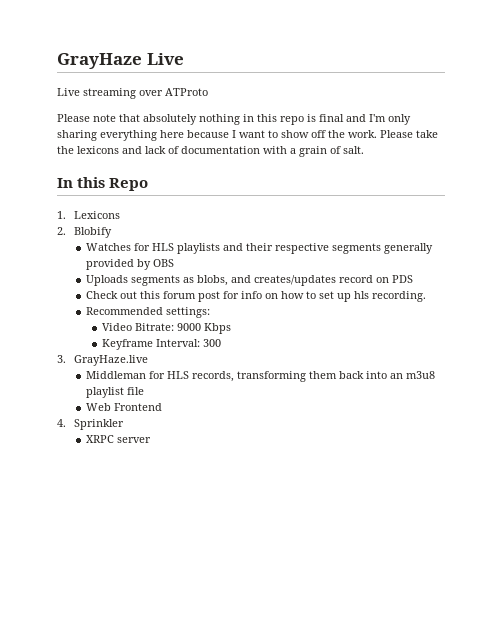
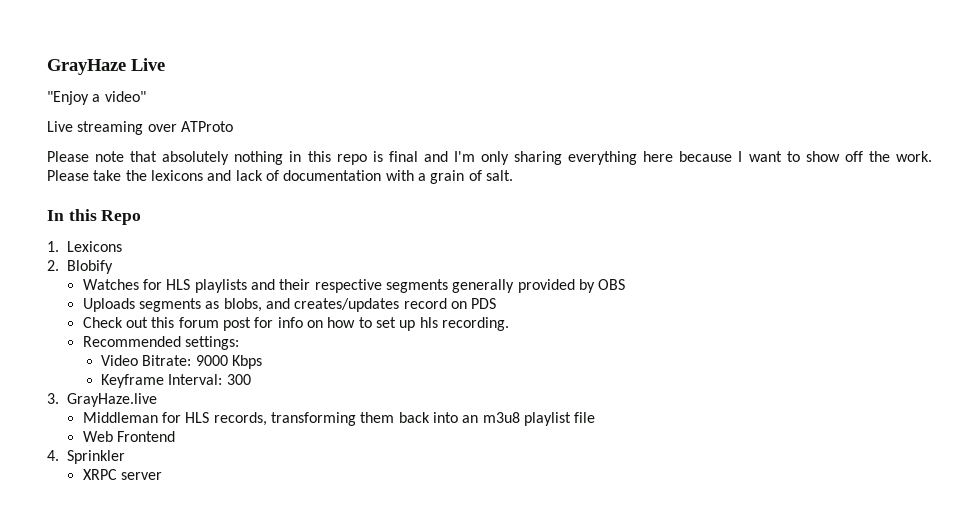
+ "Enjoy a video"

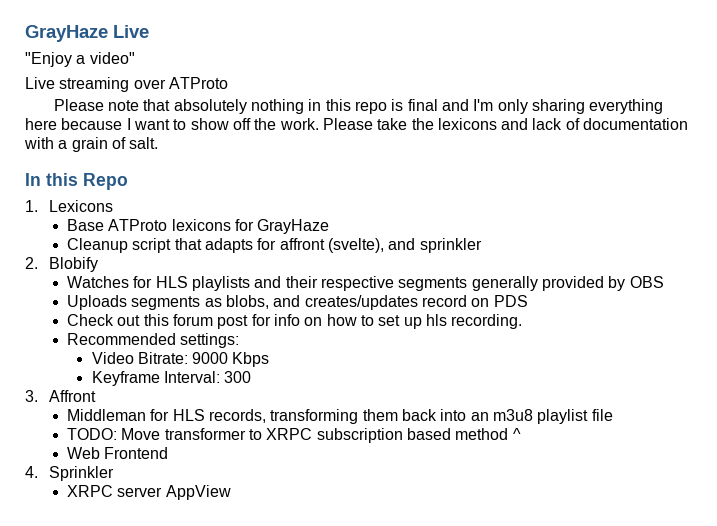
+ Base ATProto lexicons for GrayHaze
+ Cleanup script that adapts for affront (svelte), and sprinkler
- 3. GrayHaze.live
+ 3. Affront
+ TODO: Move transformer to XRPC subscription based method ^
- XRPC server
+ XRPC server AppView

